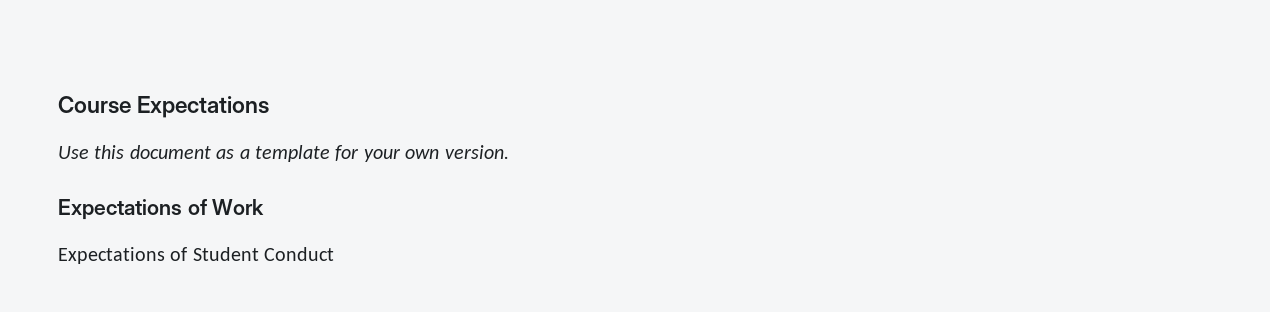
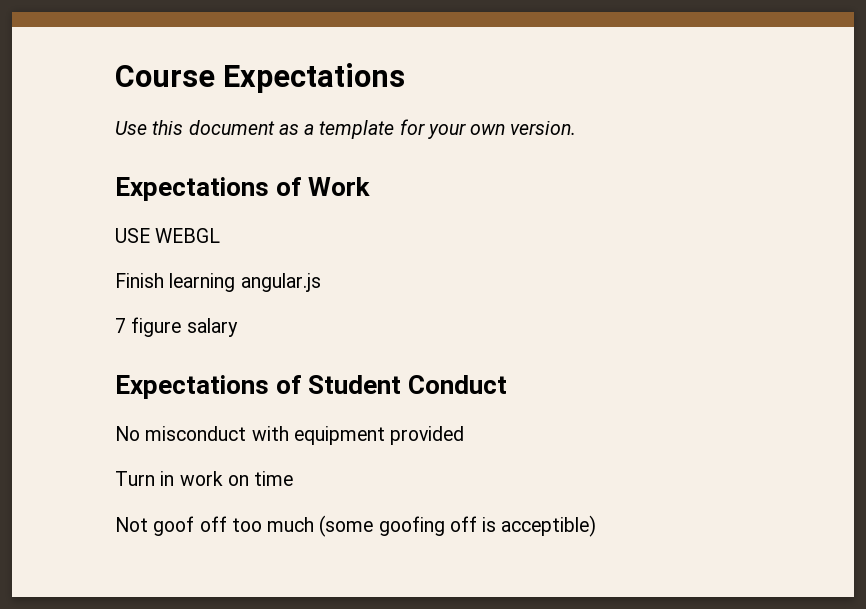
+ USE WEBGL
+ Finish learning angular.js
+ 7 figure salary
  Expectations of Student Conduct
+ No misconduct with equipment provided
+ Turn in work on time
+ Not goof off too much (some goofing off is acceptible)

